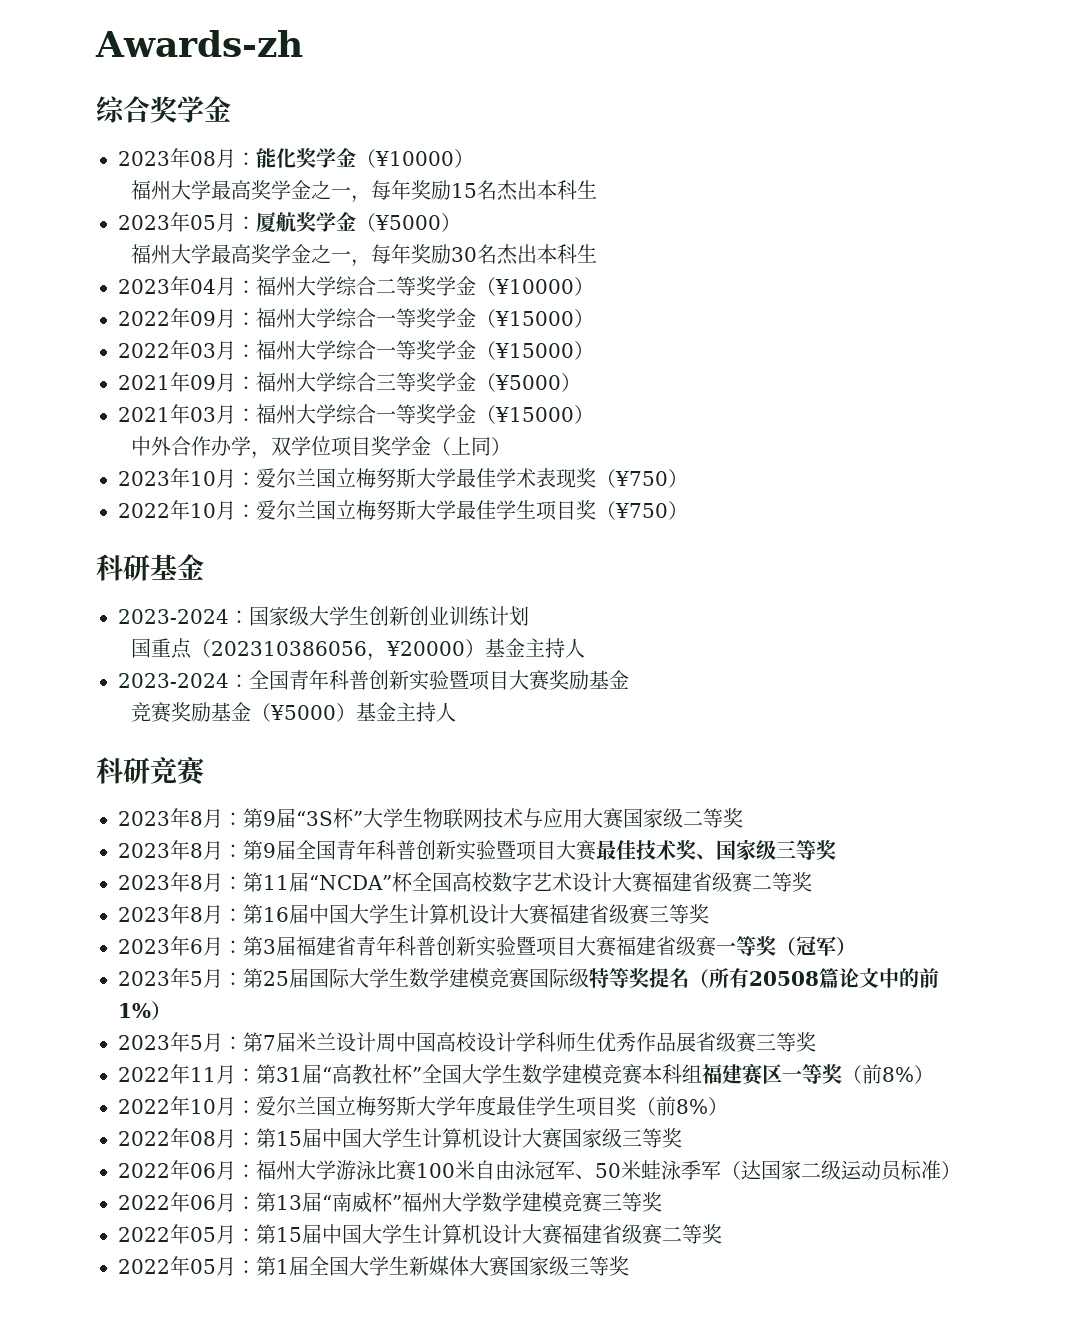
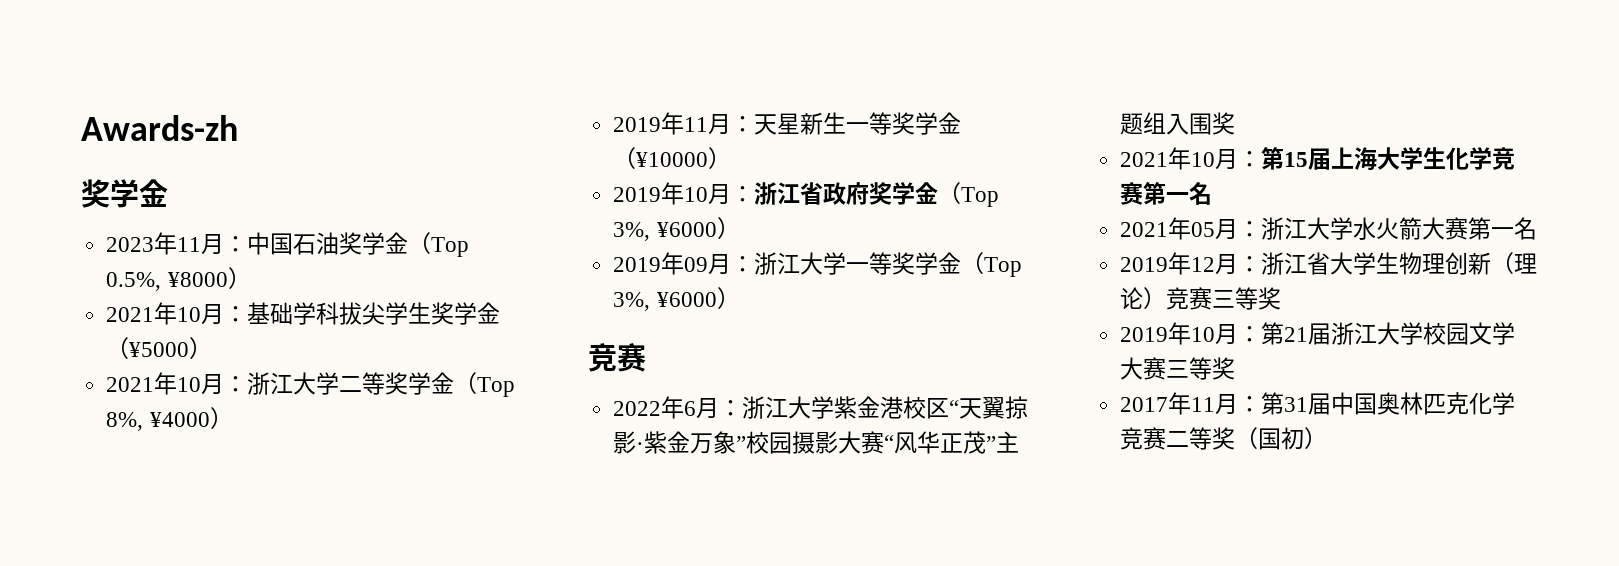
  Awards-zh
- 综合奖学金
+ 奖学金
- 2023年08月：能化奖学金（¥10000）
- 福州大学最高奖学金之一，每年奖励15名杰出本科生
- 2023年05月：厦航奖学金（¥5000）
- 福州大学最高奖学金之一，每年奖励30名杰出本科生
- 2023年04月：福州大学综合二等奖学金（¥10000）
- 2022年09月：福州大学综合一等奖学金（¥15000）
- 2022年03月：福州大学综合一等奖学金（¥15000）
- 2021年09月：福州大学综合三等奖学金（¥5000）
+ 2023年11月：中国石油奖学金（Top 0.5%, ¥8000）
+ 2021年10月：基础学科拔尖学生奖学金（¥5000）
- 2021年03月：福州大学综合一等奖学金（¥15000）
- 中外合作办学，双学位项目奖学金（上同）
- 2023年10月：爱尔兰国立梅努斯大学最佳学术表现奖（¥750）
- 2022年10月：爱尔兰国立梅努斯大学最佳学生项目奖（¥750）
- 科研基金
- 2023-2024：国家级大学生创新创业训练计划
- 国重点（202310386056，¥20000）基金主持人
- 2023-2024：全国青年科普创新实验暨项目大赛奖励基金
- 竞赛奖励基金（¥5000）基金主持人
- 科研竞赛
- 2023年8月：第9届“3S杯”大学生物联网技术与应用大赛国家级二等奖
- 2023年8月：第9届全国青年科普创新实验暨项目大赛最佳技术奖、国家级三等奖
- 2023年8月：第11届“NCDA”杯全国高校数字艺术设计大赛福建省级赛二等奖
- 2023年8月：第16届中国大学生计算机设计大赛福建省级赛三等奖
- 2023年6月：第3届福建省青年科普创新实验暨项目大赛福建省级赛一等奖（冠军）
- 2023年5月：第25届国际大学生数学建模竞赛国际级特等奖提名（所有20508篇论文中的前1%）
- 2023年5月：第7届米兰设计周中国高校设计学科师生优秀作品展省级赛三等奖
- 2022年11月：第31届“高教社杯”全国大学生数学建模竞赛本科组福建赛区一等奖（前8%）
- 2022年10月：爱尔兰国立梅努斯大学年度最佳学生项目奖（前8%）
- 2022年08月：第15届中国大学生计算机设计大赛国家级三等奖
- 2022年06月：福州大学游泳比赛100米自由泳冠军、50米蛙泳季军（达国家二级运动员标准）
- 2022年06月：第13届“南威杯”福州大学数学建模竞赛三等奖
- 2022年05月：第15届中国大学生计算机设计大赛福建省级赛二等奖
- 2022年05月：第1届全国大学生新媒体大赛国家级三等奖
+ 2021年10月：浙江大学二等奖学金（Top 8%, ¥4000）
+ 2019年11月：天星新生一等奖学金（¥10000）
+ 2019年10月：浙江省政府奖学金（Top 3%, ¥6000）
+ 2019年09月：浙江大学一等奖学金（Top 3%, ¥6000）
+ 竞赛
+ 2022年6月：浙江大学紫金港校区“天翼掠影·紫金万象”校园摄影大赛“风华正茂”主题组入围奖
+ 2021年10月：第15届上海大学生化学竞赛第一名
+ 2021年05月：浙江大学水火箭大赛第一名
+ 2019年12月：浙江省大学生物理创新（理论）竞赛三等奖
+ 2019年10月：第21届浙江大学校园文学大赛三等奖
+ 2017年11月：第31届中国奥林匹克化学竞赛二等奖（国初）

